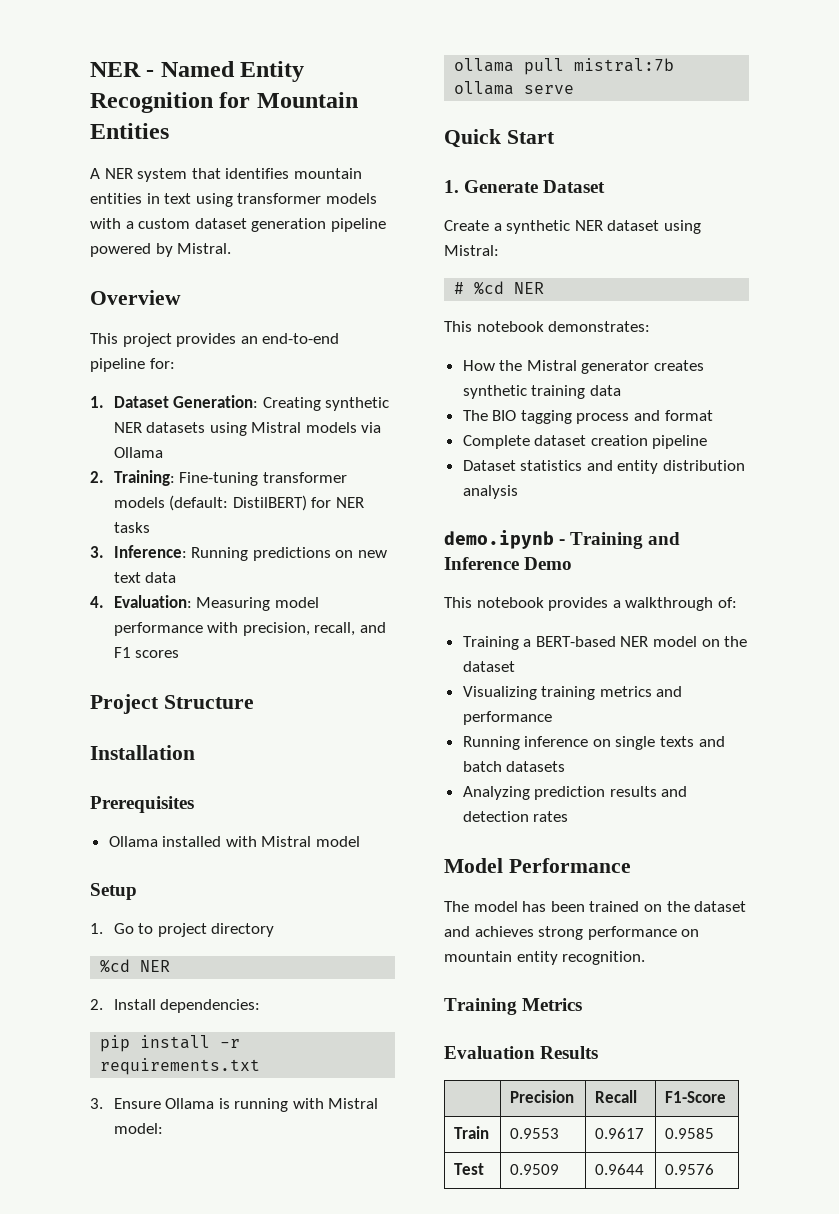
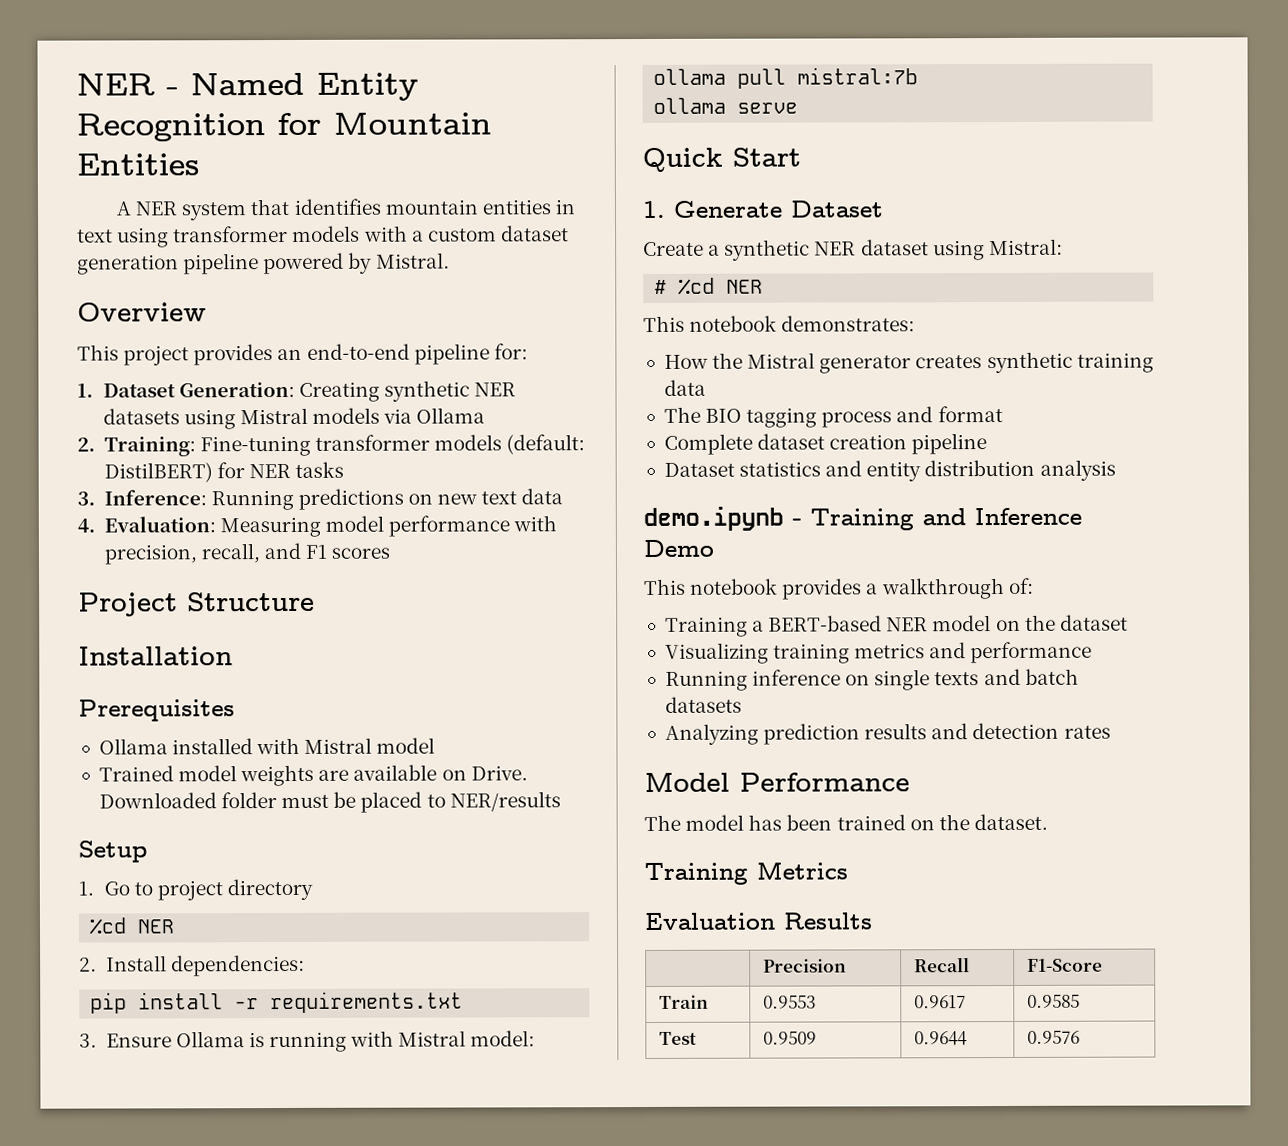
+ Trained model weights are available on Drive. Downloaded folder must be placed to NER/results
- The model has been trained on the dataset and achieves strong performance on mountain entity recognition.
+ The model has been trained on the dataset.

